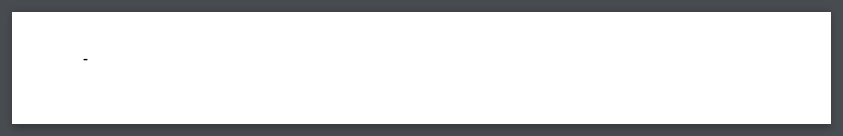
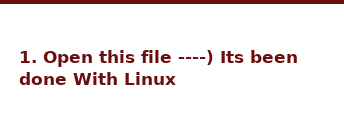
- -
+ 1. Open this file ----) Its been done With Linux

